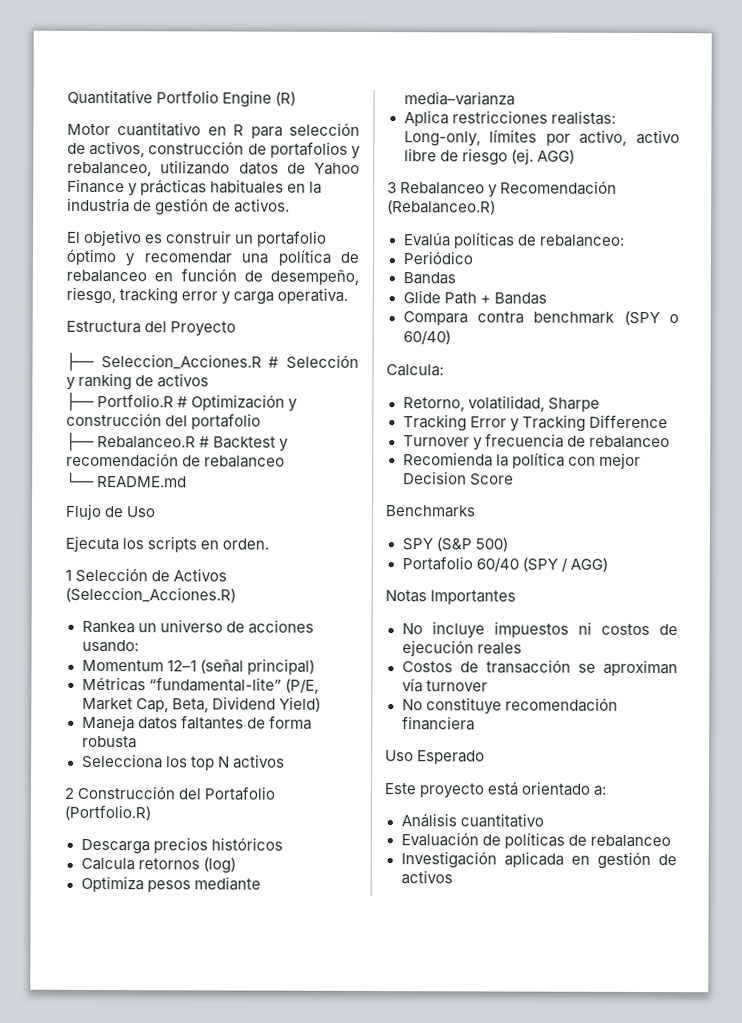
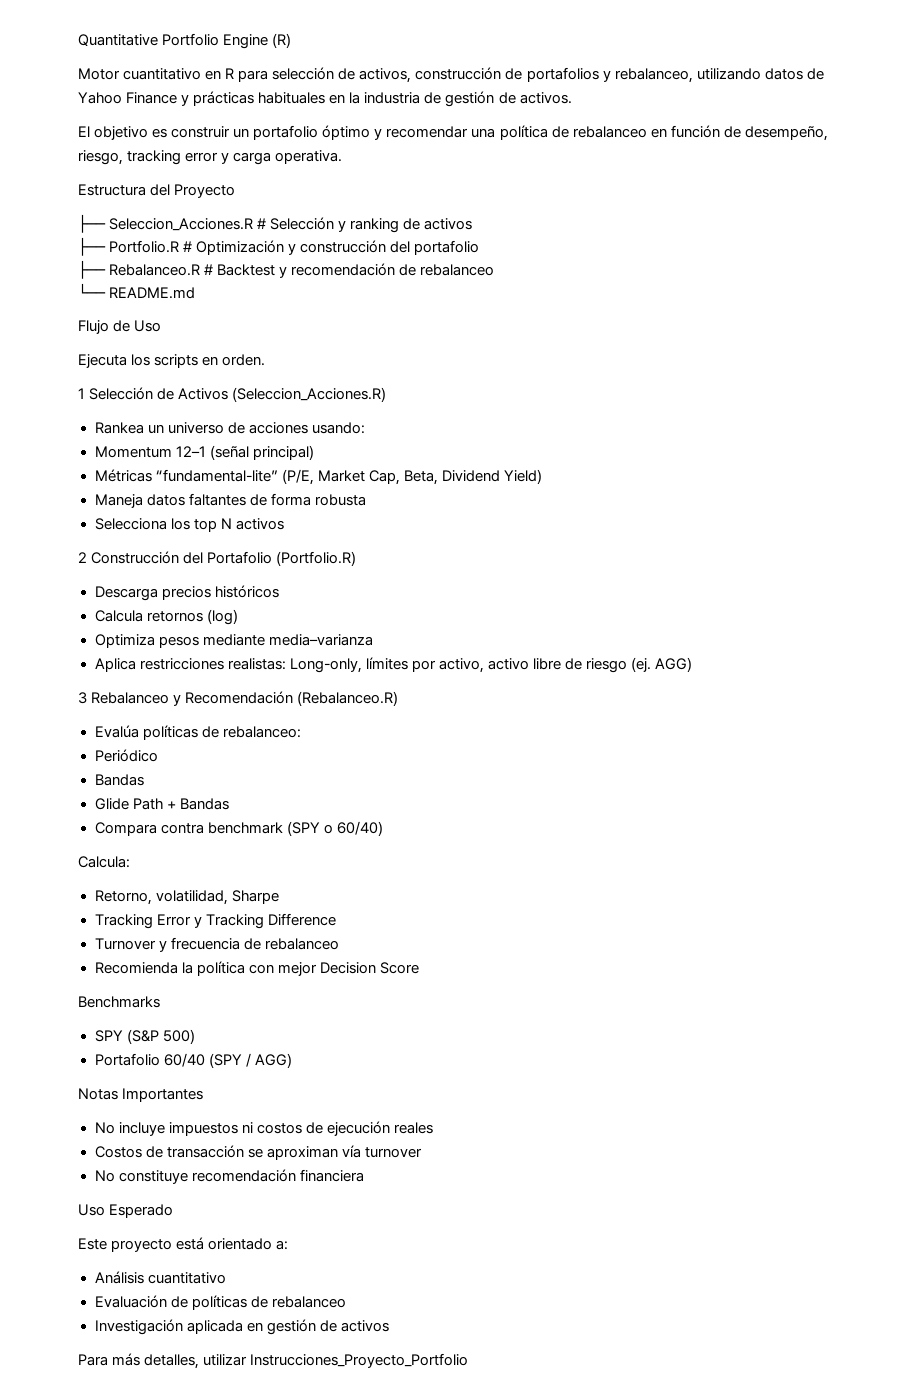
+ Para más detalles, utilizar Instrucciones_Proyecto_Portfolio

